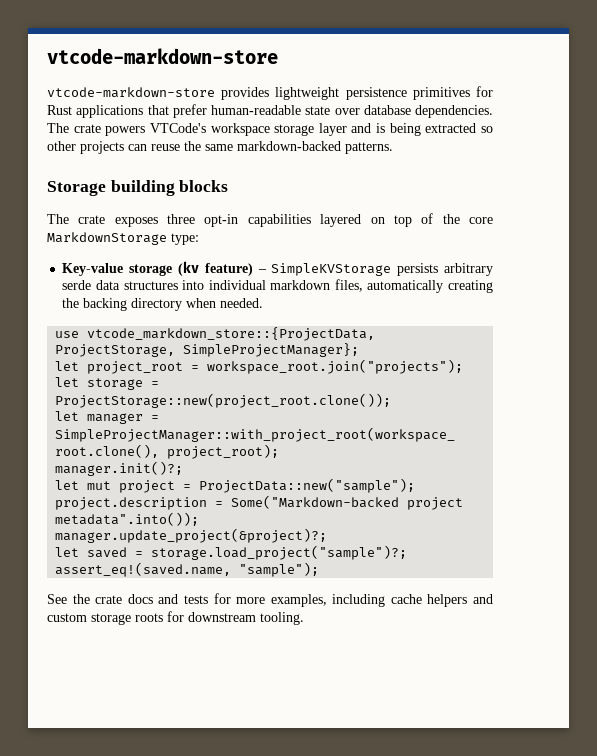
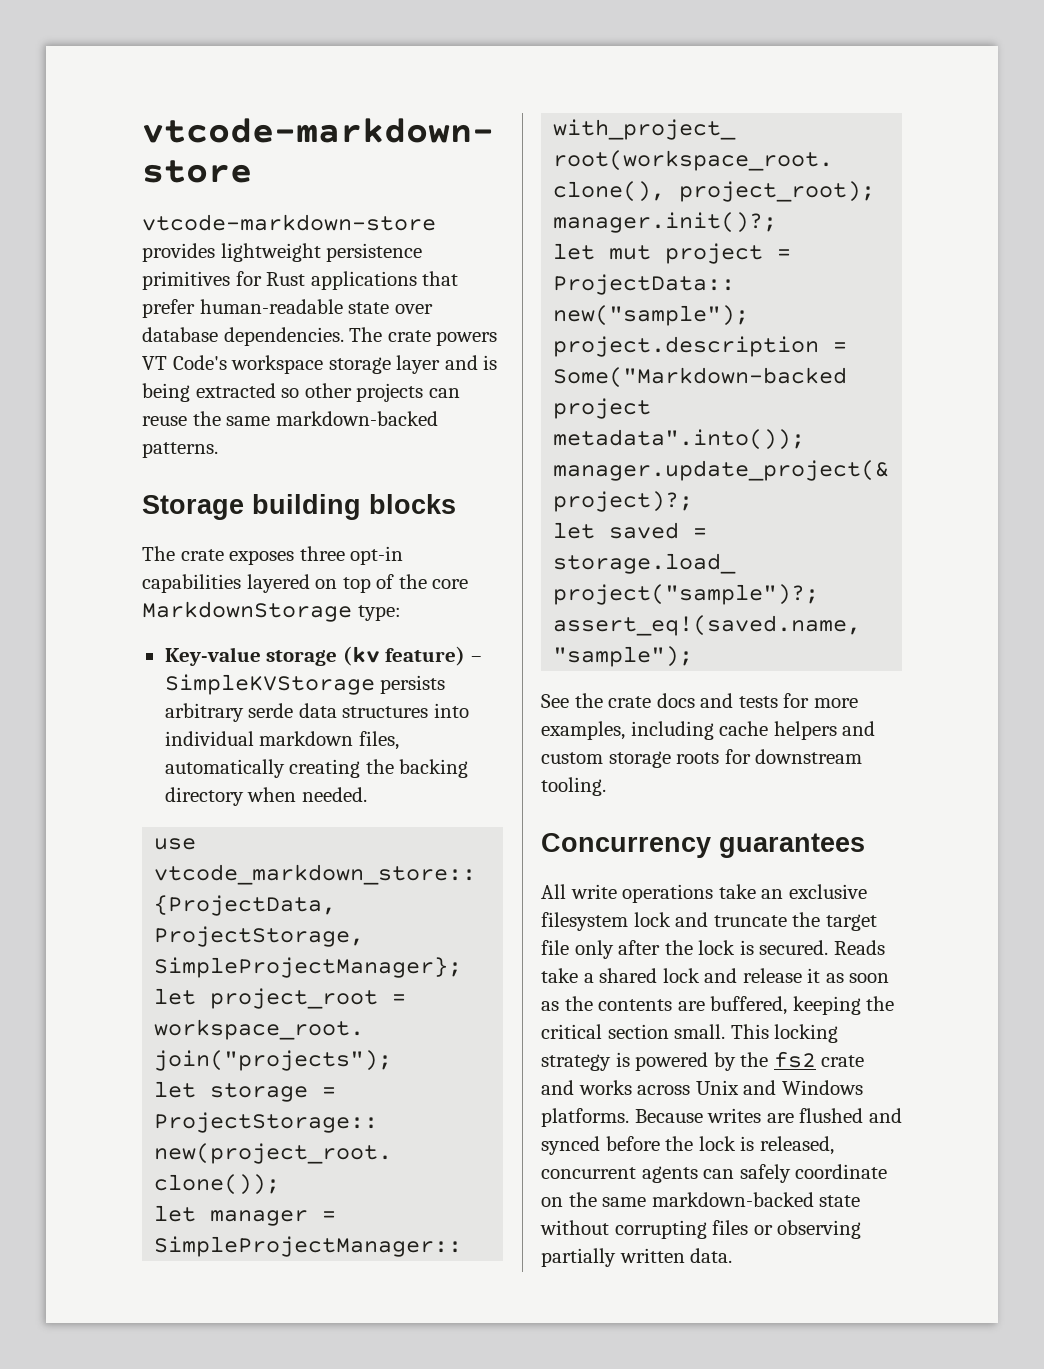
- The crate powers VTCode's workspace storage layer and is being extracted so other projects can reuse the same markdown-backed patterns.
+ The crate powers VT Code's workspace storage layer and is being extracted so other projects can reuse the same markdown-backed patterns.
+ Concurrency guarantees
+ All write operations take an exclusive filesystem lock and truncate the target file only after the lock is secured. Reads take a shared lock and release it as soon as the contents are buffered, keeping the critical section small. This locking strategy is powered by the fs2 crate and works across Unix and Windows platforms. Because writes are flushed and synced before the lock is released, concurrent agents can safely coordinate on the same markdown-backed state without corrupting files or observing partially written data.

